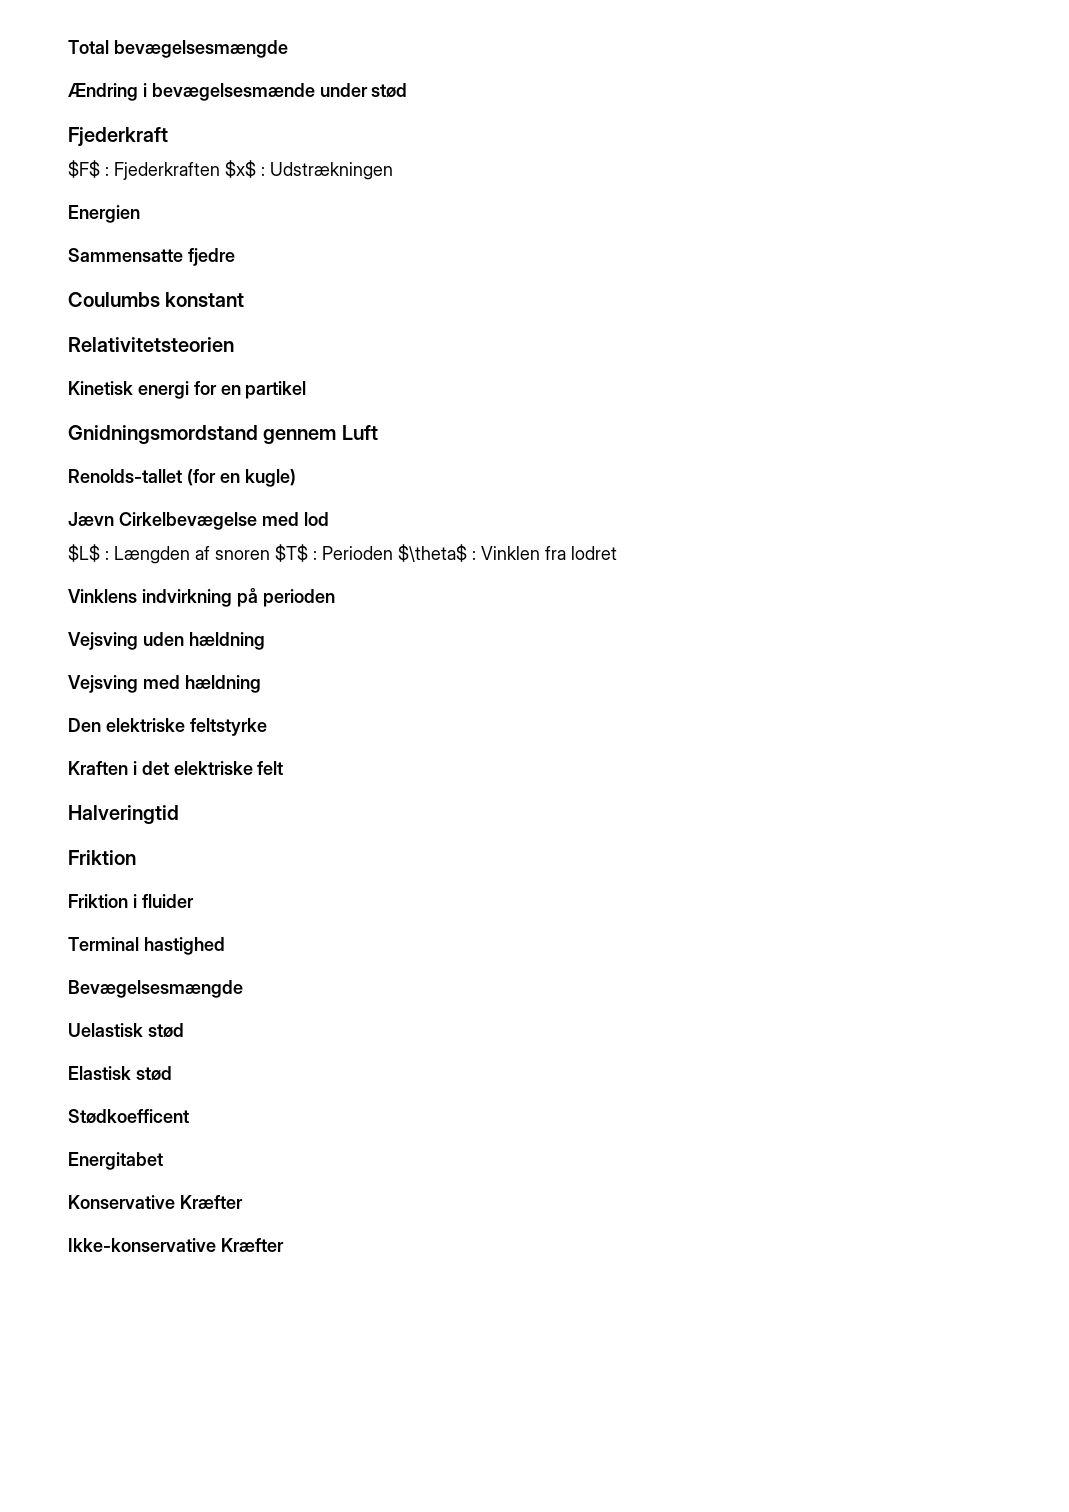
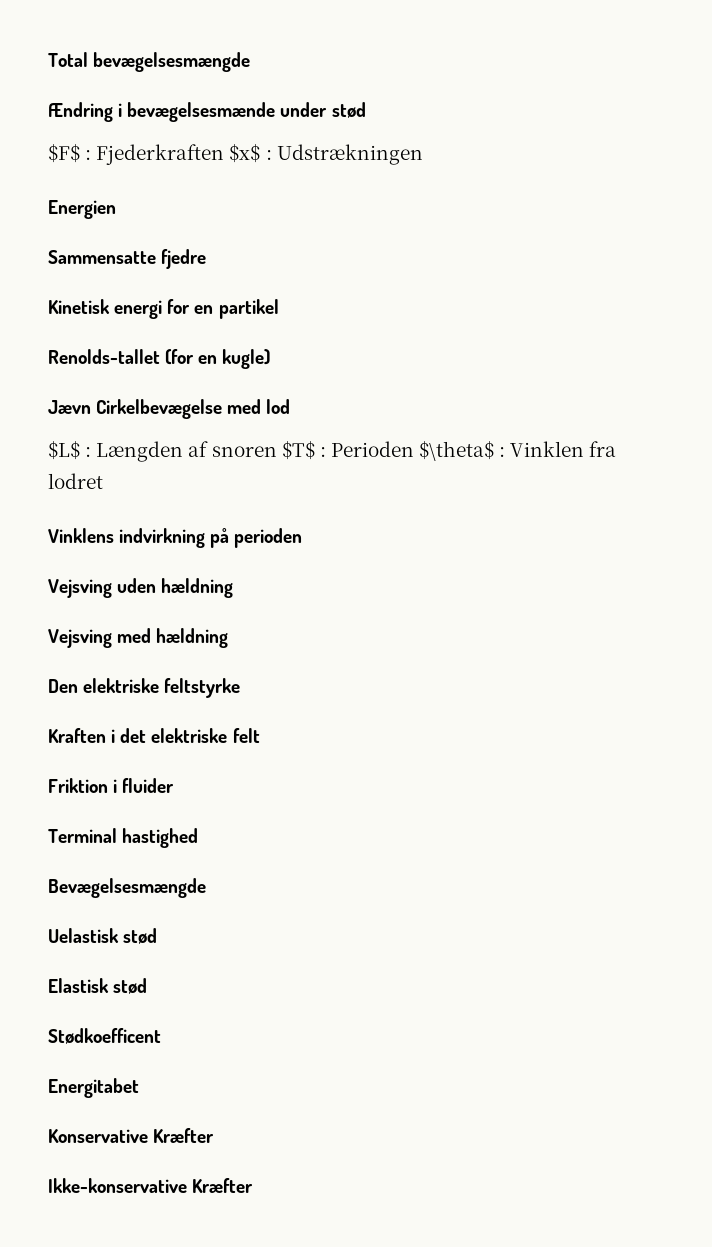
- Fjederkraft
- Coulumbs konstant
- Relativitetsteorien
- Gnidningsmordstand gennem Luft
- Halveringtid
- Friktion

